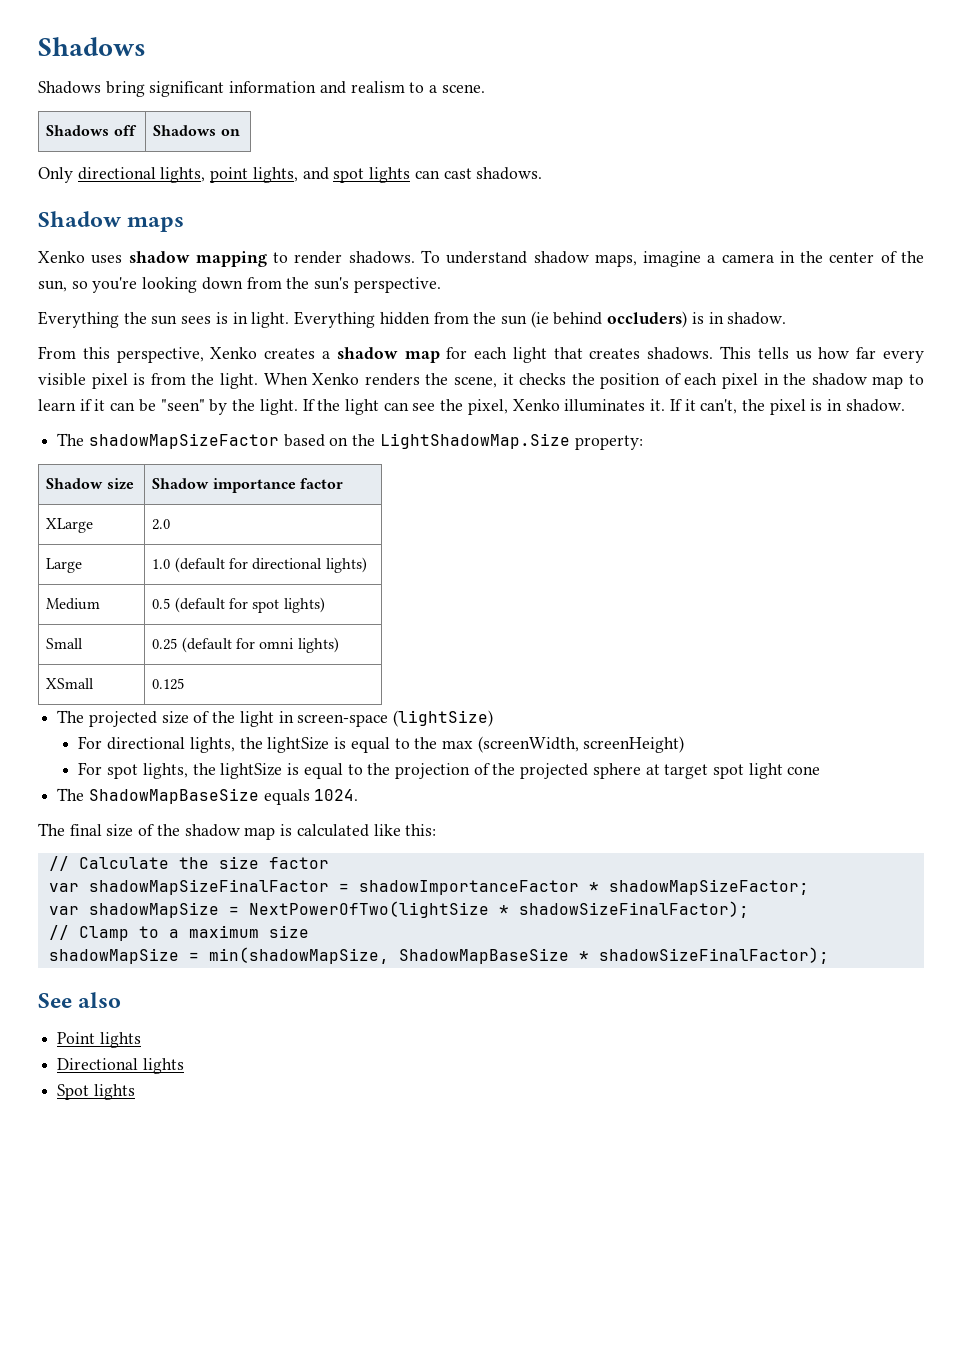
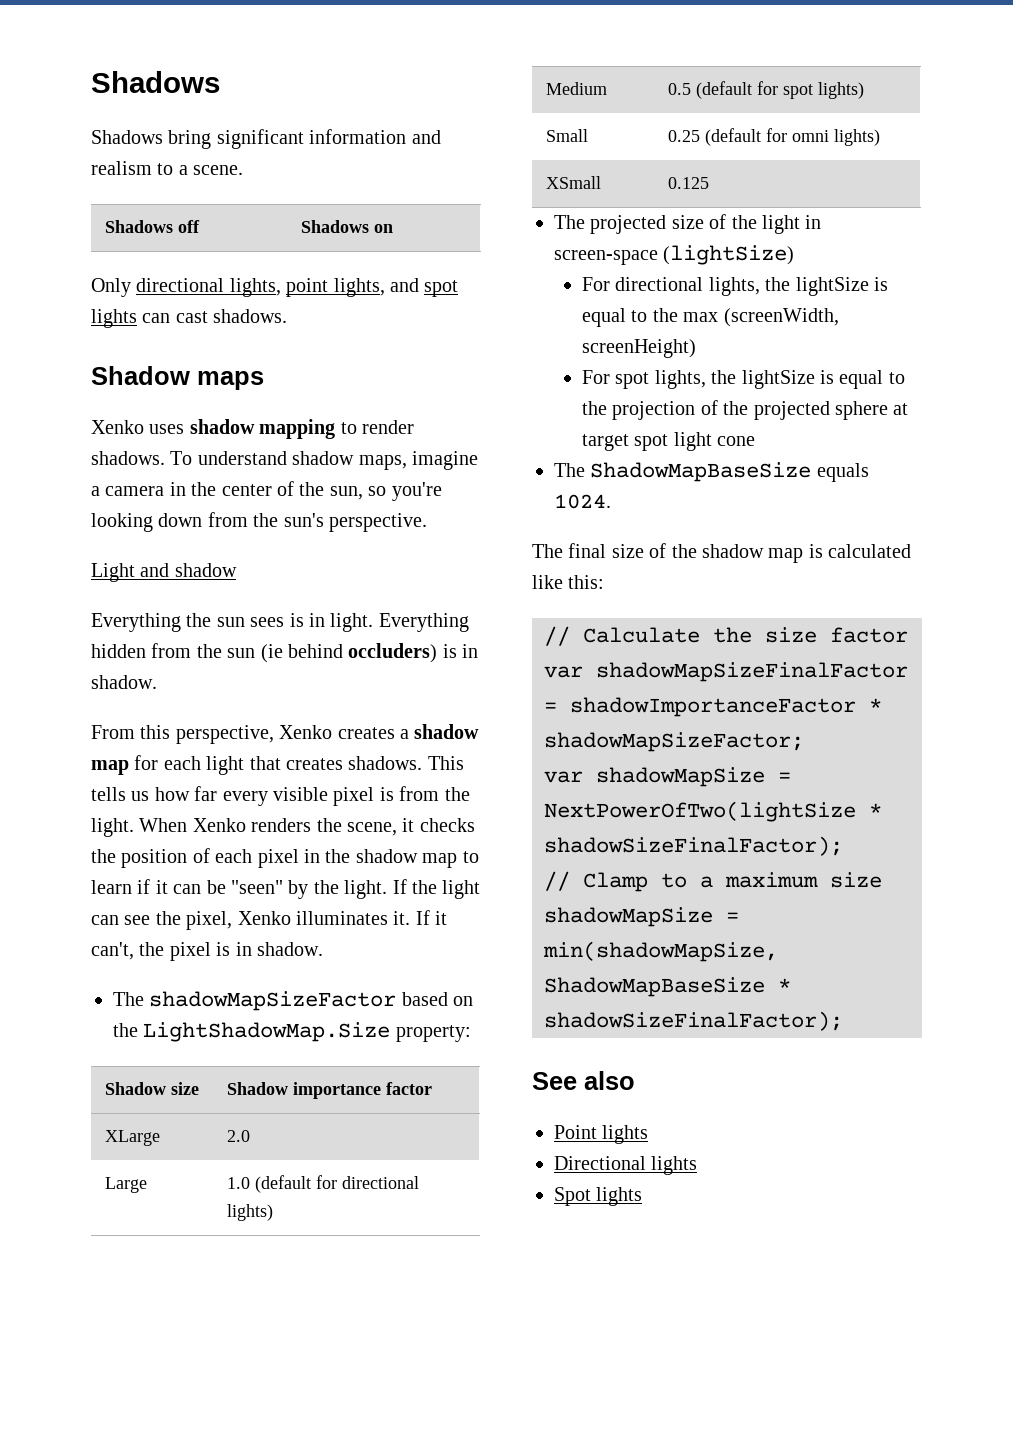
+ Light and shadow

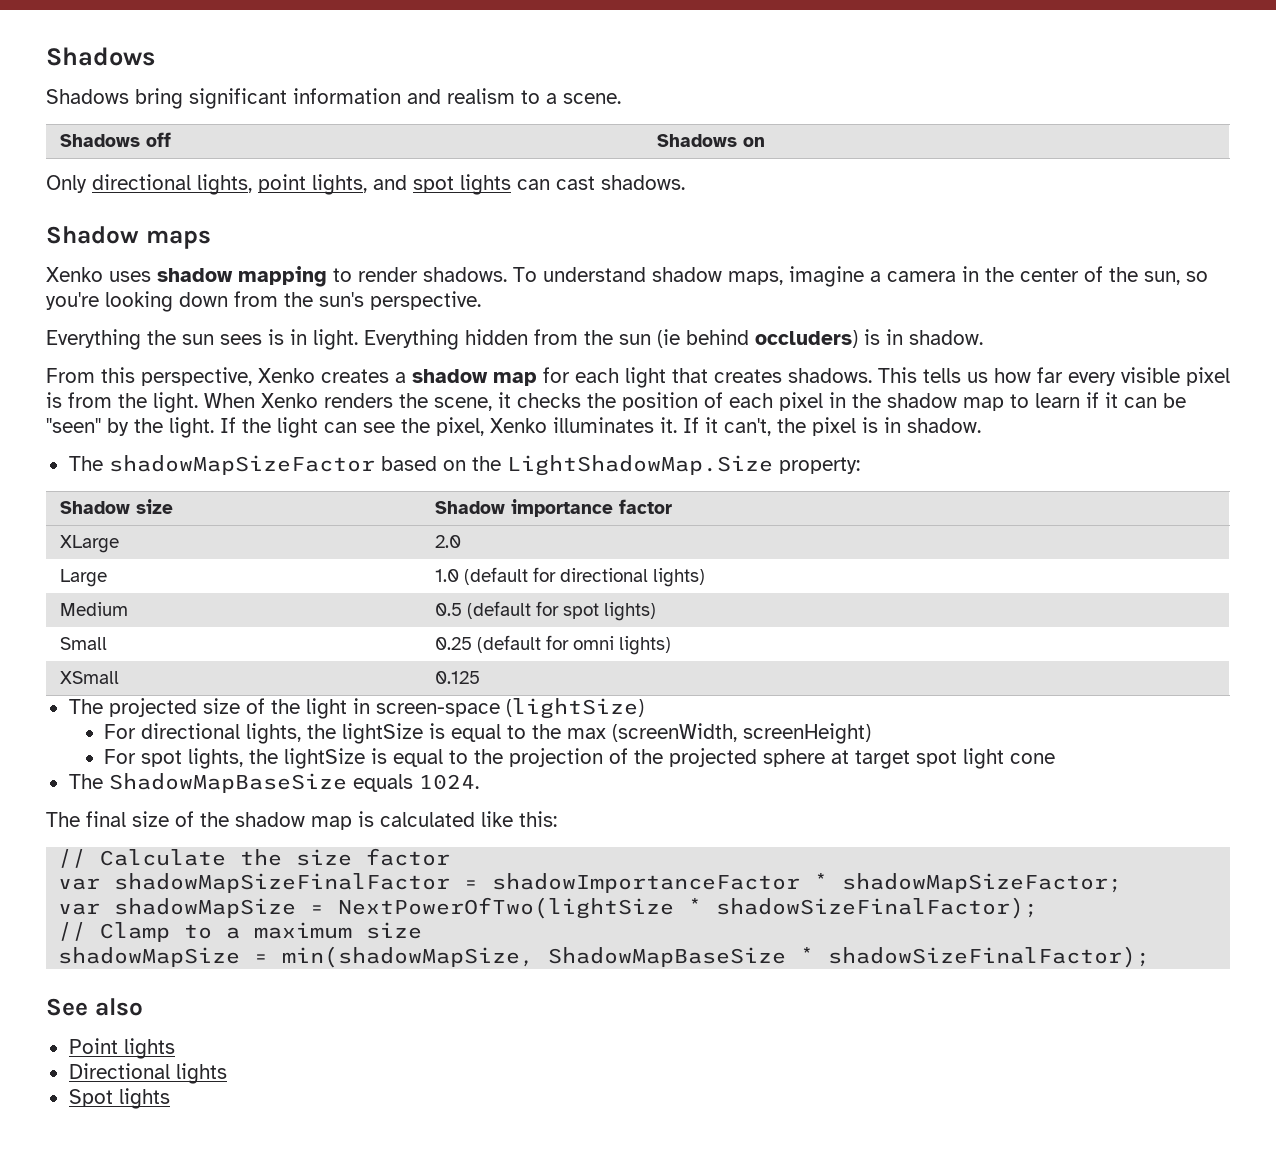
- Light and shadow

